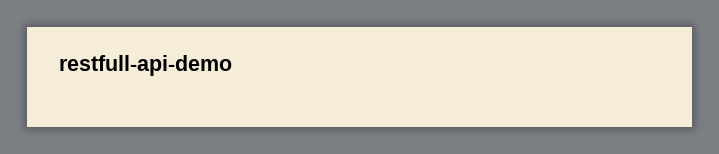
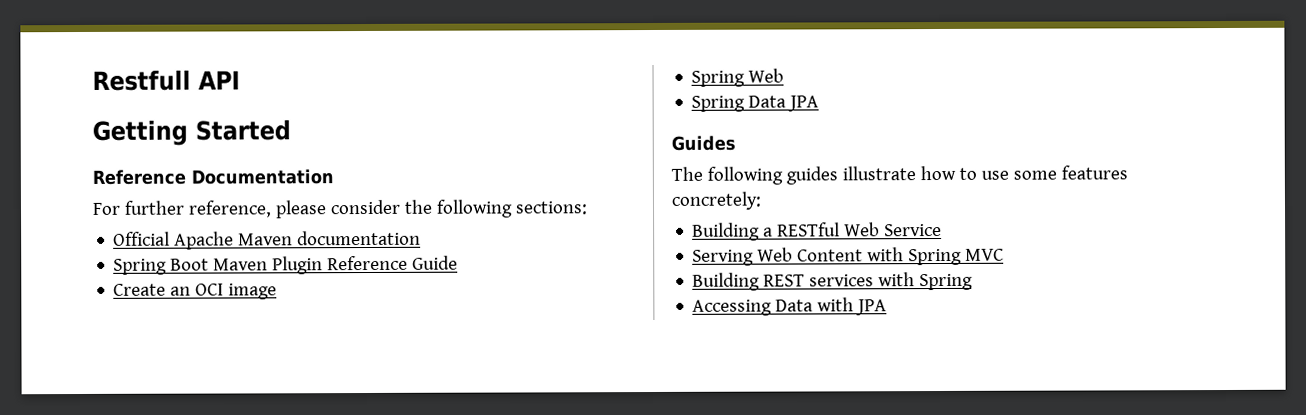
- restfull-api-demo
+ Restfull API
+ Getting Started
+ Reference Documentation
+ For further reference, please consider the following sections:
+ Official Apache Maven documentation
+ Spring Boot Maven Plugin Reference Guide
+ Create an OCI image
+ Spring Web
+ Spring Data JPA
+ Guides
+ The following guides illustrate how to use some features concretely:
+ Building a RESTful Web Service
+ Serving Web Content with Spring MVC
+ Building REST services with Spring
+ Accessing Data with JPA

